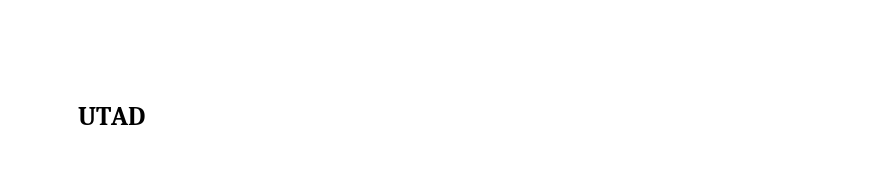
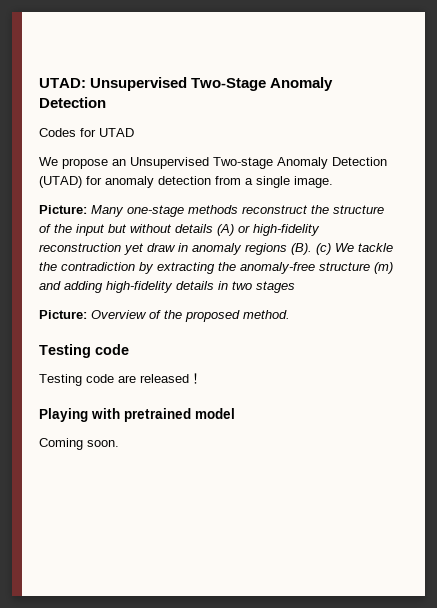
- UTAD
+ UTAD: Unsupervised Two-Stage Anomaly Detection
+ Codes for UTAD
+ We propose an Unsupervised Two-stage Anomaly Detection (UTAD) for anomaly detection from a single image.
+ Picture: Many one-stage methods reconstruct the structure of the input but without details (A) or high-fidelity reconstruction yet draw in anomaly regions (B). (c) We tackle the contradiction by extracting the anomaly-free structure (m) and adding high-fidelity details in two stages
+ Picture: Overview of the proposed method.
+ Testing code
+ Testing code are released！
+ Playing with pretrained model
+ Coming soon.

